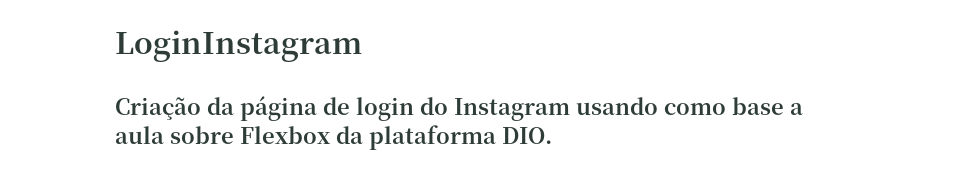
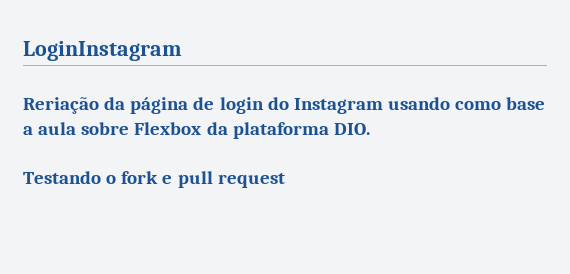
- Criação da página de login do Instagram usando como base a aula sobre Flexbox da plataforma DIO.
+ Reriação da página de login do Instagram usando como base a aula sobre Flexbox da plataforma DIO.
+ Testando o fork e pull request

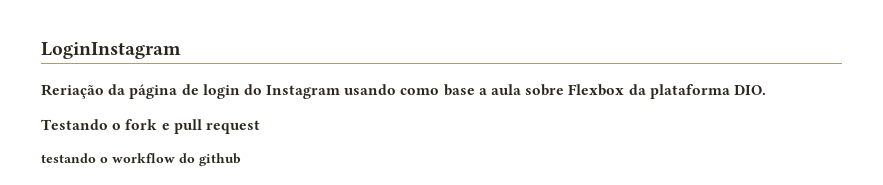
+ testando o workflow do github

